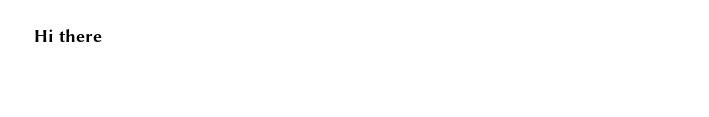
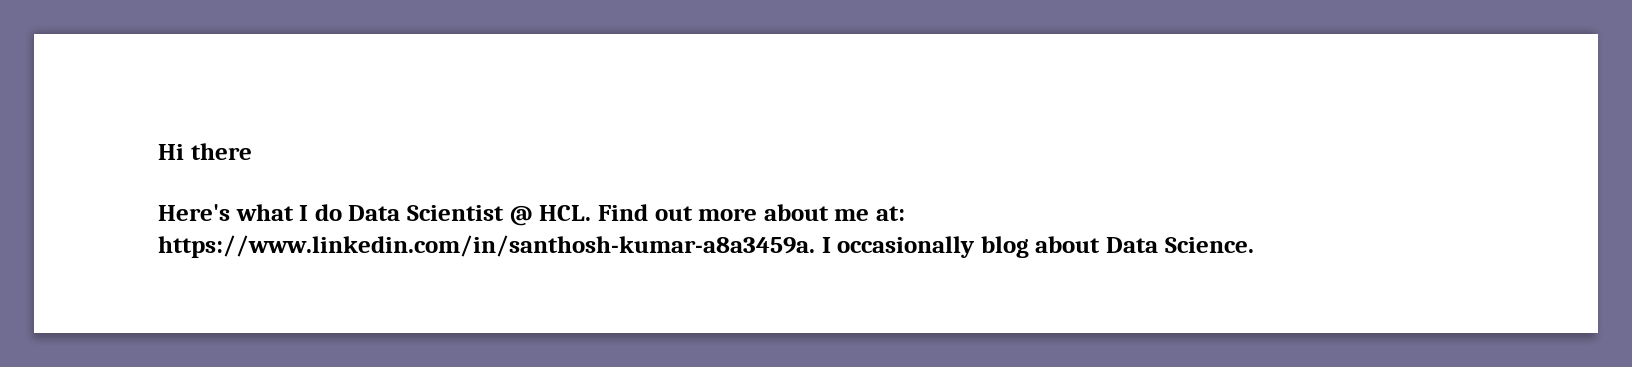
+ Here's what I do Data Scientist @ HCL. Find out more about me at: https://www.linkedin.com/in/santhosh-kumar-a8a3459a. I occasionally blog about Data Science.

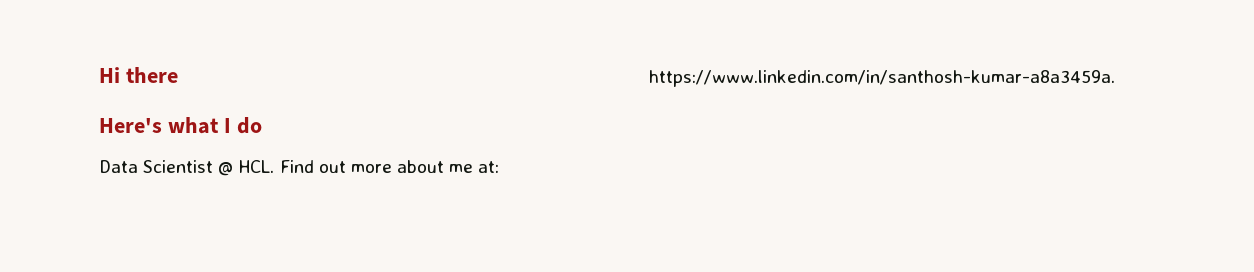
- Here's what I do Data Scientist @ HCL. Find out more about me at: https://www.linkedin.com/in/santhosh-kumar-a8a3459a. I occasionally blog about Data Science.
+ Here's what I do
+ Data Scientist @ HCL. Find out more about me at: https://www.linkedin.com/in/santhosh-kumar-a8a3459a.

